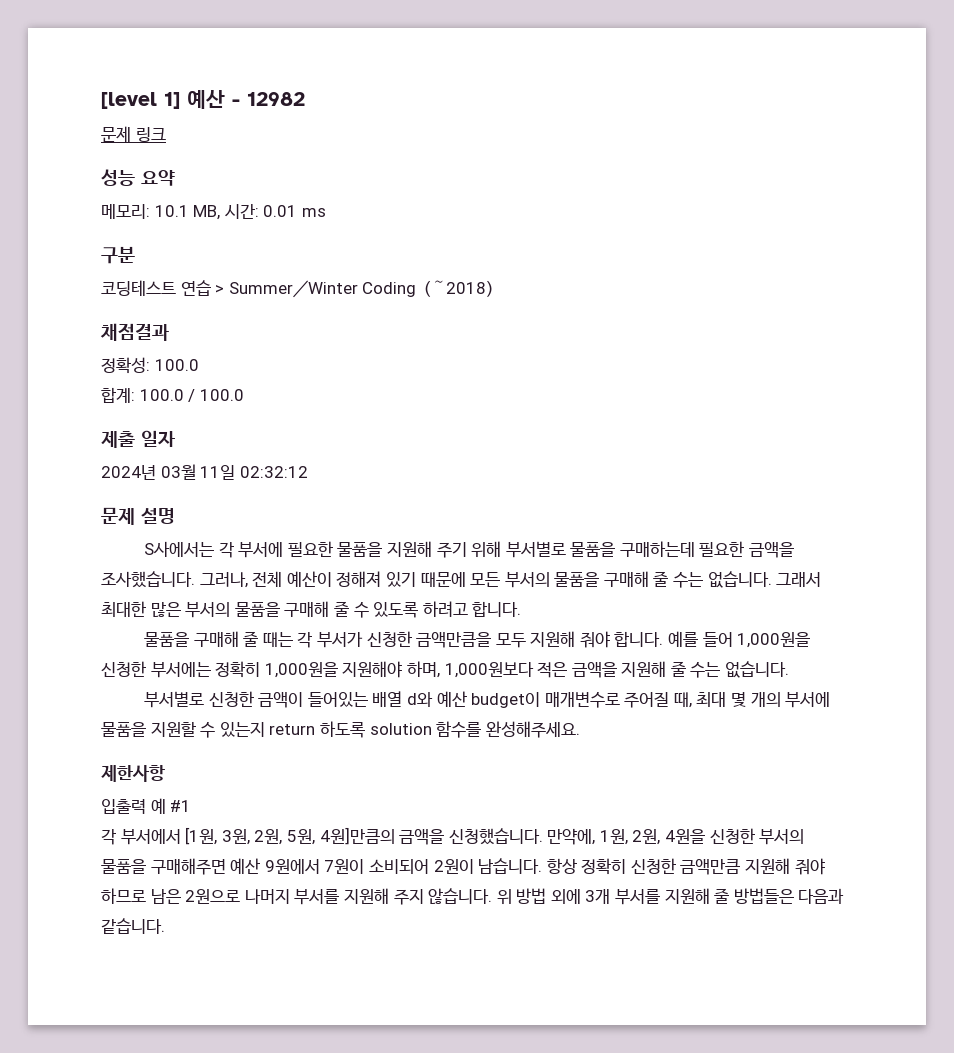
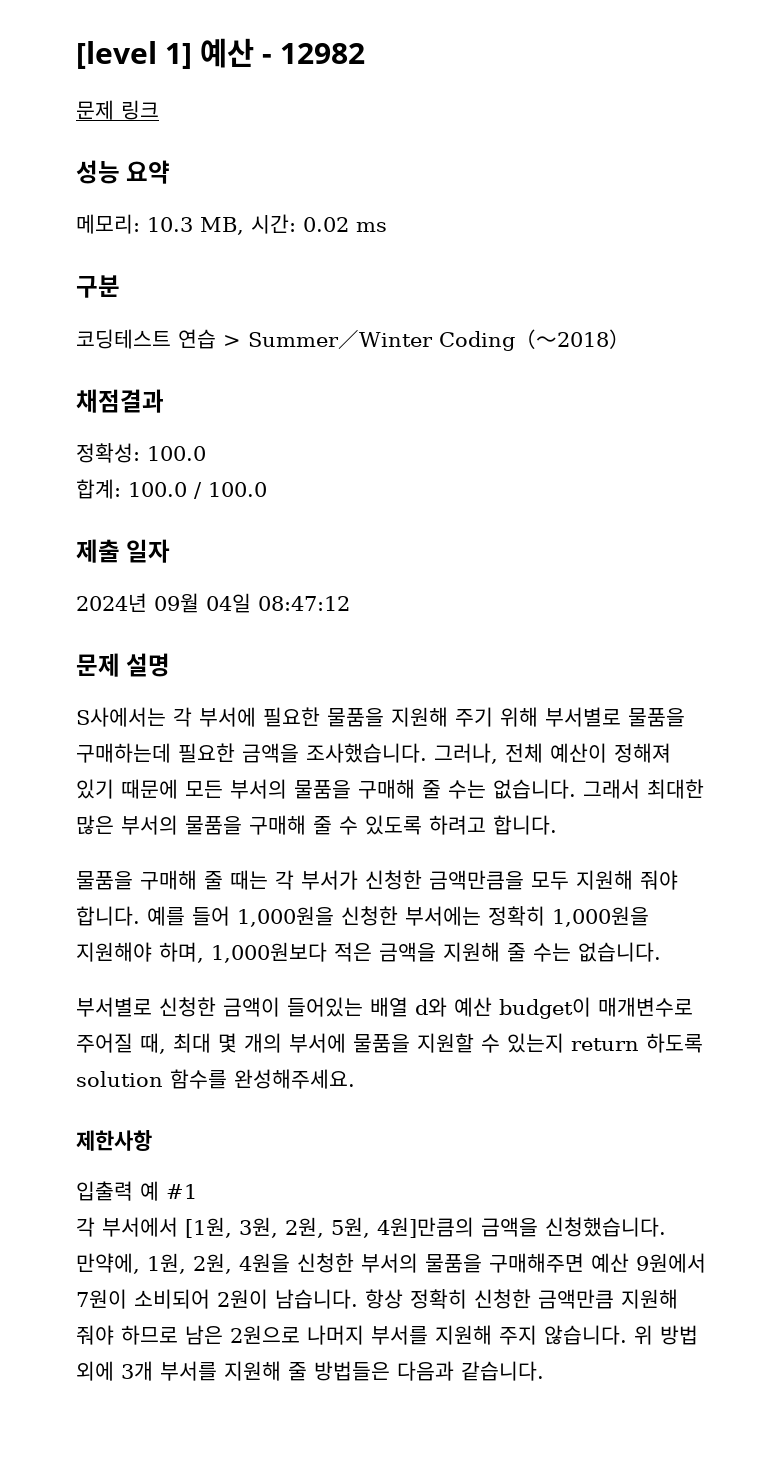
- 메모리: 10.1 MB, 시간: 0.01 ms
+ 메모리: 10.3 MB, 시간: 0.02 ms
- 2024년 03월 11일 02:32:12
+ 2024년 09월 04일 08:47:12

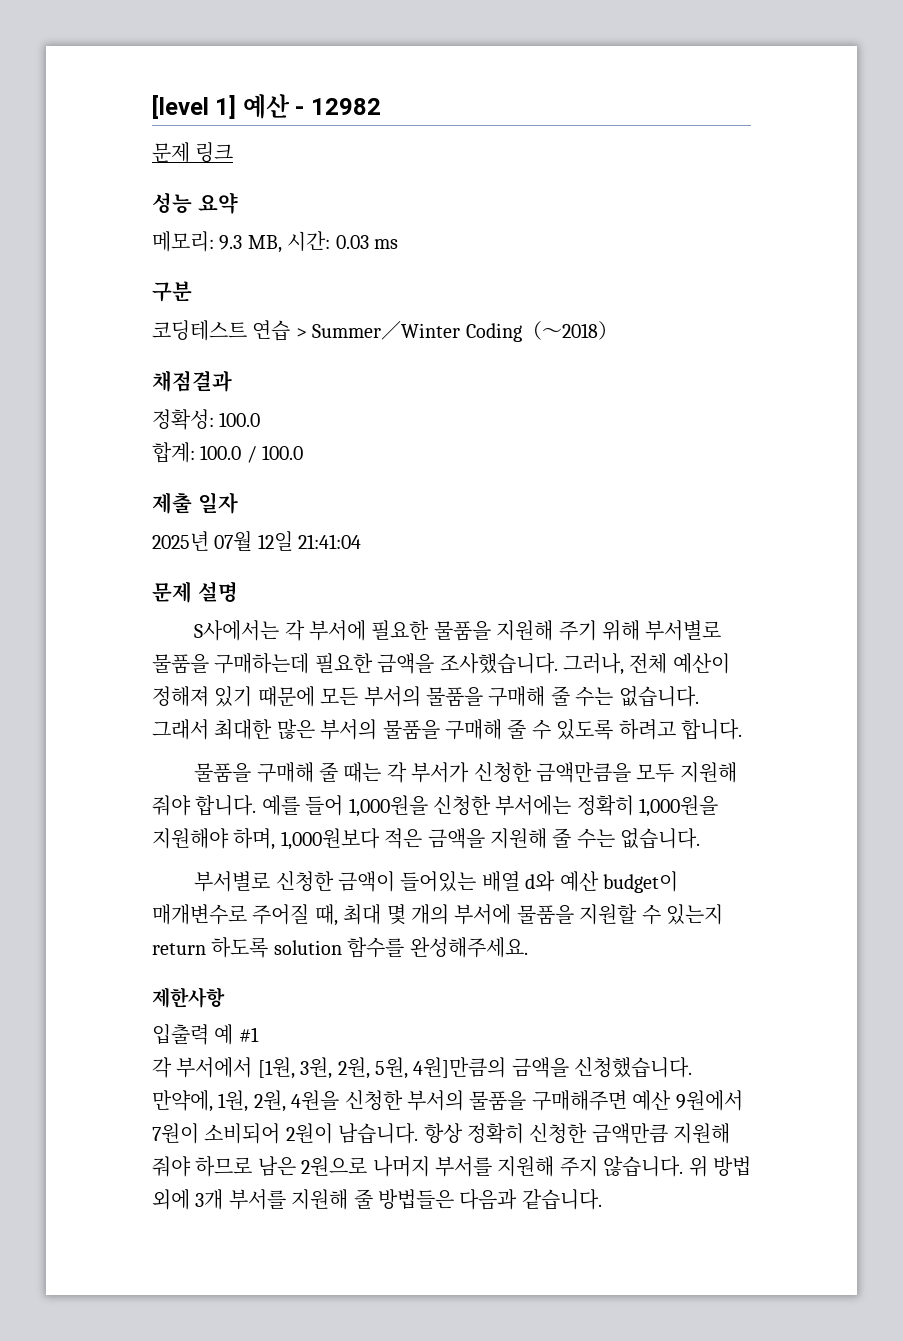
- 메모리: 10.3 MB, 시간: 0.02 ms
+ 메모리: 9.3 MB, 시간: 0.03 ms
- 2024년 09월 04일 08:47:12
+ 2025년 07월 12일 21:41:04

